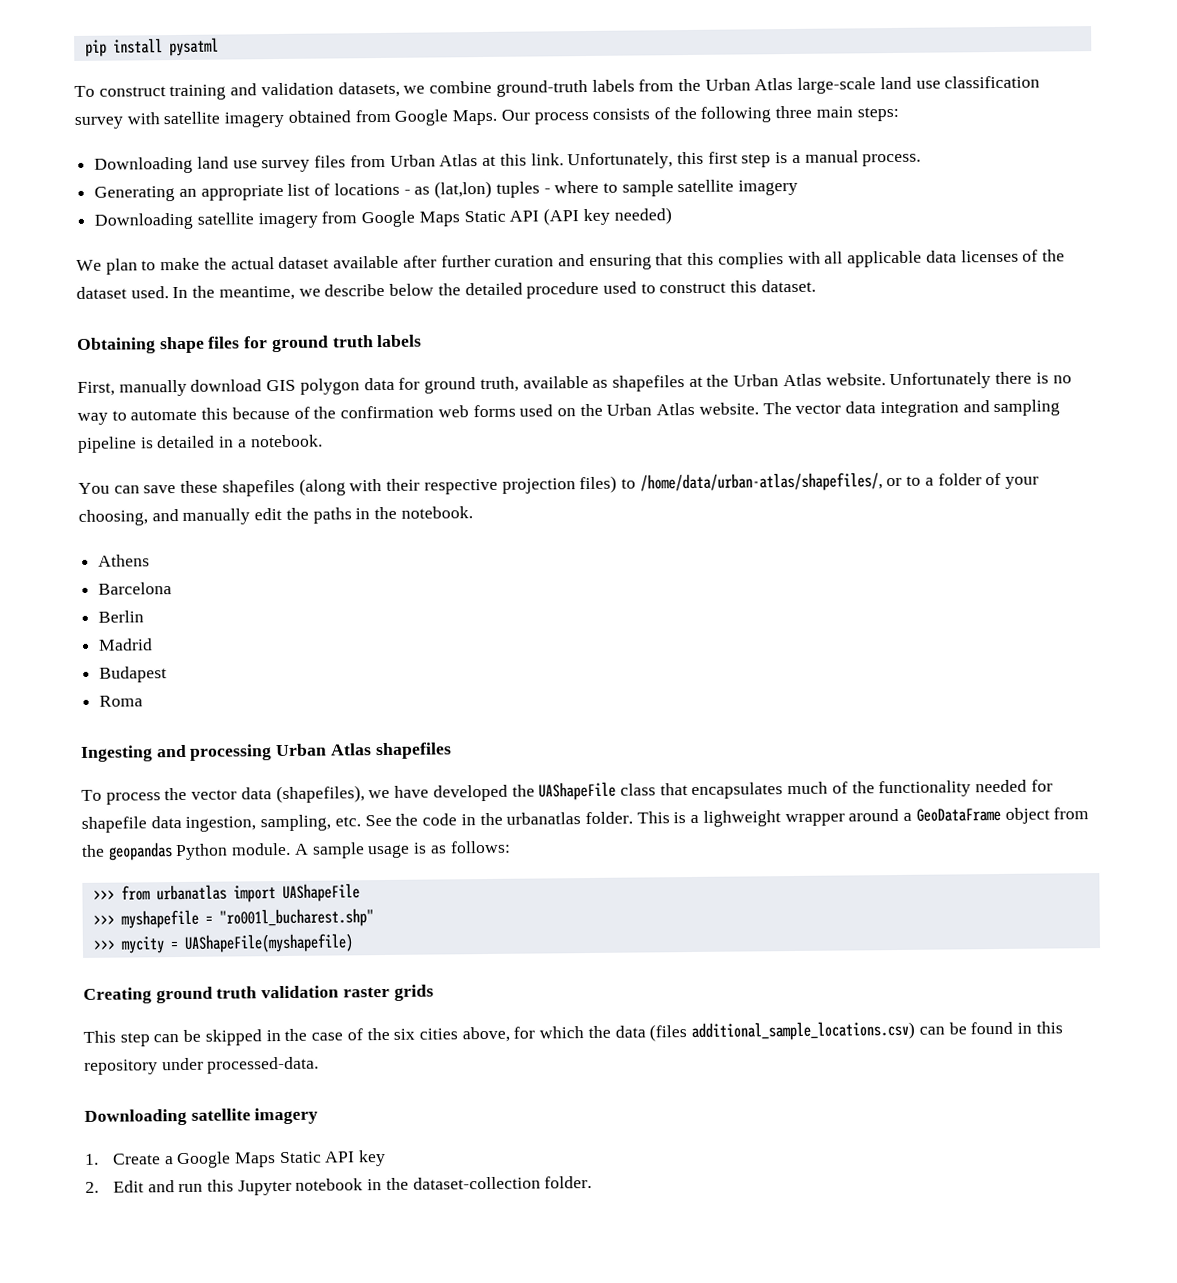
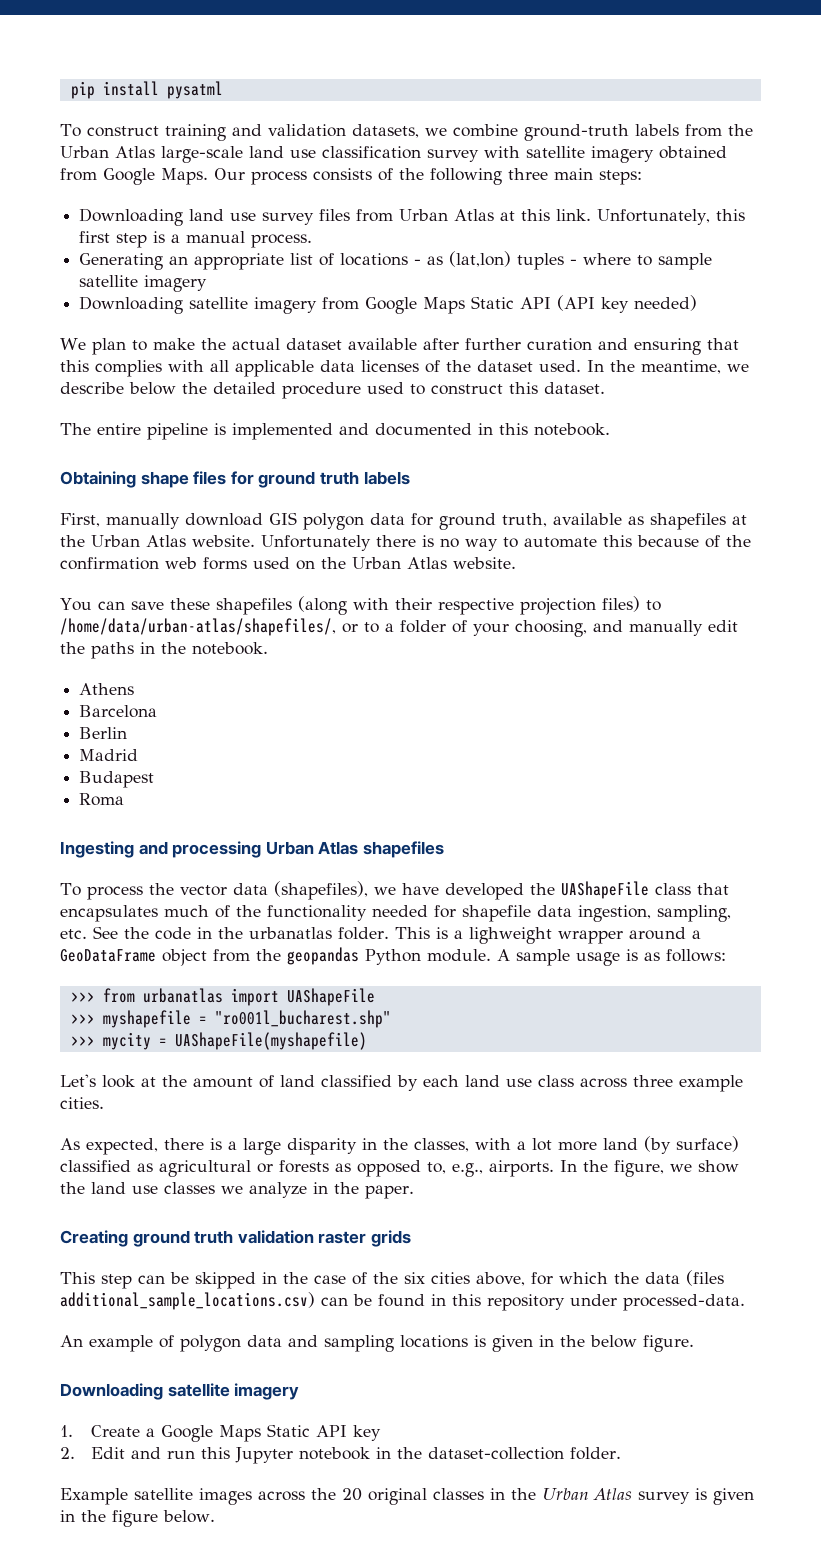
+ The entire pipeline is implemented and documented in this notebook.
- The vector data integration and sampling pipeline is detailed in a notebook.
+ Let's look at the amount of land classified by each land use class across three example cities.
+ As expected, there is a large disparity in the classes, with a lot more land (by surface) classified as agricultural or forests as opposed to, e.g., airports. In the figure, we show the land use classes we analyze in the paper.
+ An example of polygon data and sampling locations is given in the below figure.
+ Example satellite images across the 20 original classes in the Urban Atlas survey is given in the figure below.

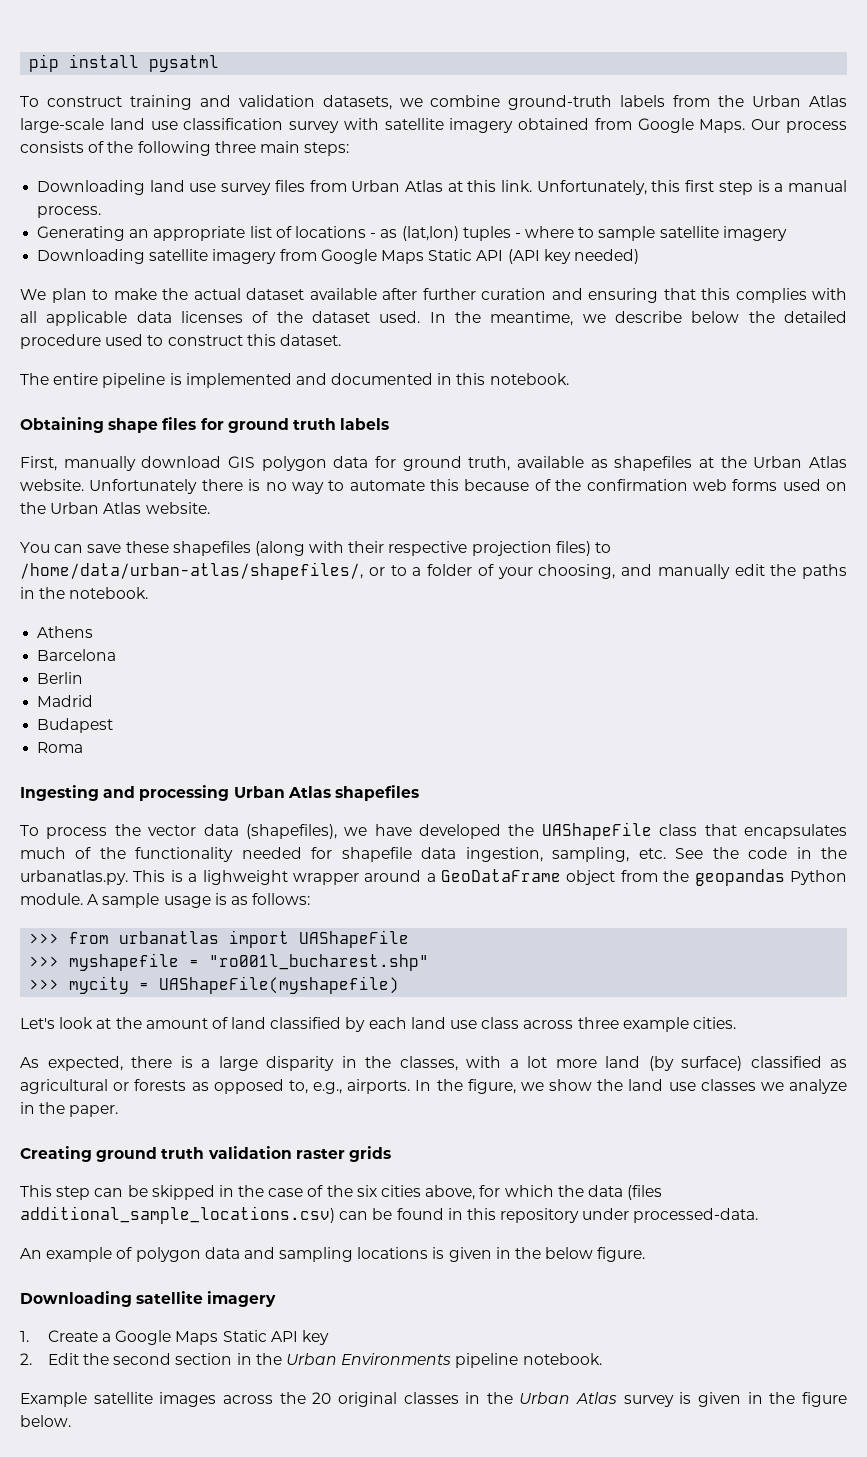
- To process the vector data (shapefiles), we have developed the UAShapeFile class that encapsulates much of the functionality needed for shapefile data ingestion, sampling, etc. See the code in the urbanatlas folder. This is a lighweight wrapper around a GeoDataFrame object from the geopandas Python module.
+ To process the vector data (shapefiles), we have developed the UAShapeFile class that encapsulates much of the functionality needed for shapefile data ingestion, sampling, etc. See the code in the urbanatlas.py. This is a lighweight wrapper around a GeoDataFrame object from the geopandas Python module.
- 2. Edit and run this Jupyter notebook in the dataset-collection folder.
+ 2. Edit the second section in the Urban Environments pipeline notebook.

